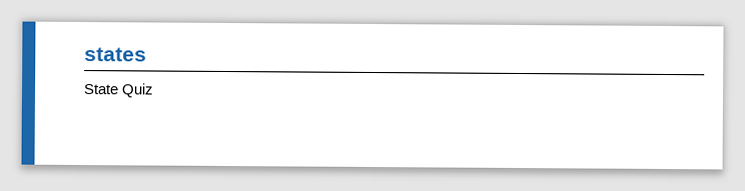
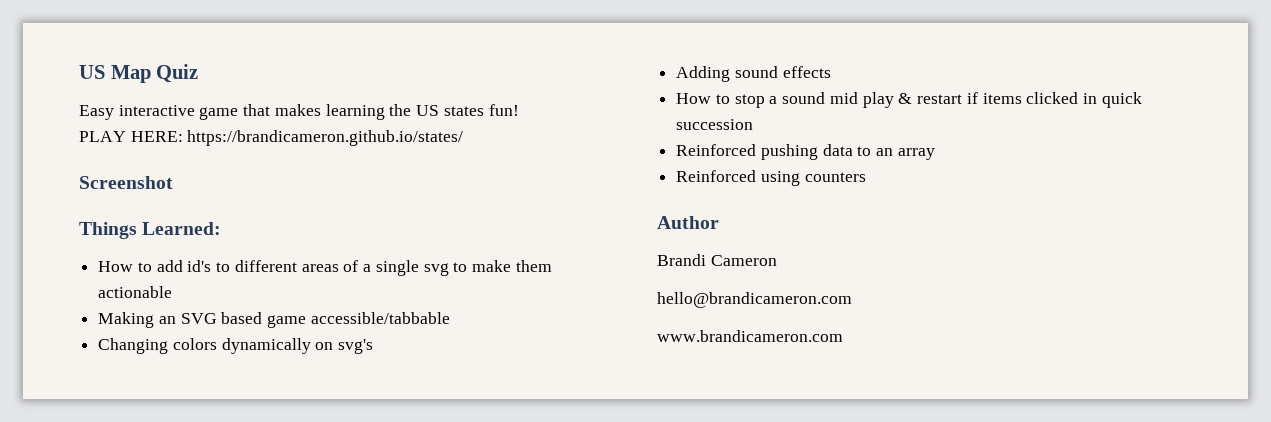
- states
- State Quiz
+ US Map Quiz
+ Easy interactive game that makes learning the US states fun!
+ PLAY HERE: https://brandicameron.github.io/states/
+ Screenshot
+ Things Learned:
+ How to add id's to different areas of a single svg to make them actionable
+ Making an SVG based game accessible/tabbable
+ Changing colors dynamically on svg's
+ Adding sound effects
+ How to stop a sound mid play & restart if items clicked in quick succession
+ Reinforced pushing data to an array
+ Reinforced using counters
+ Author
+ Brandi Cameron
+ hello@brandicameron.com
+ www.brandicameron.com

